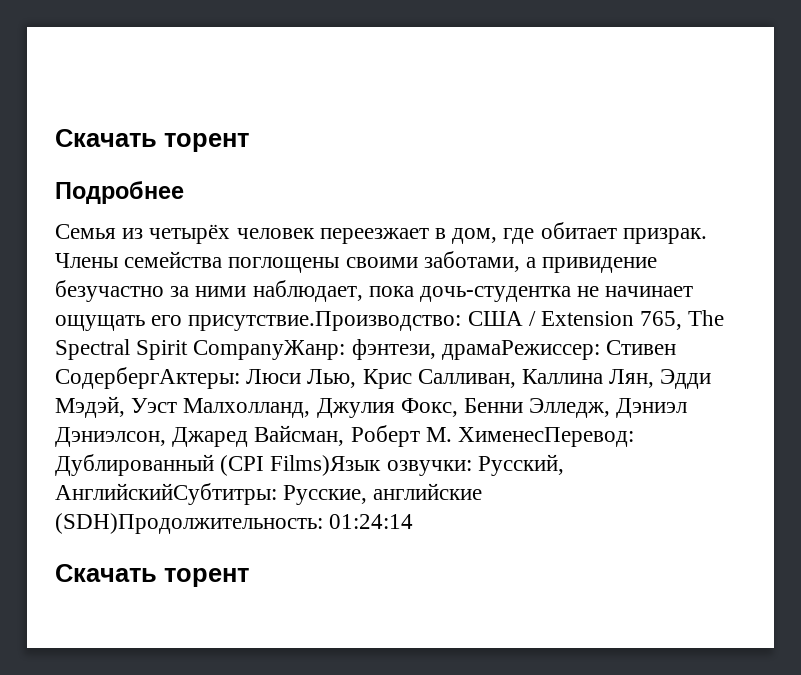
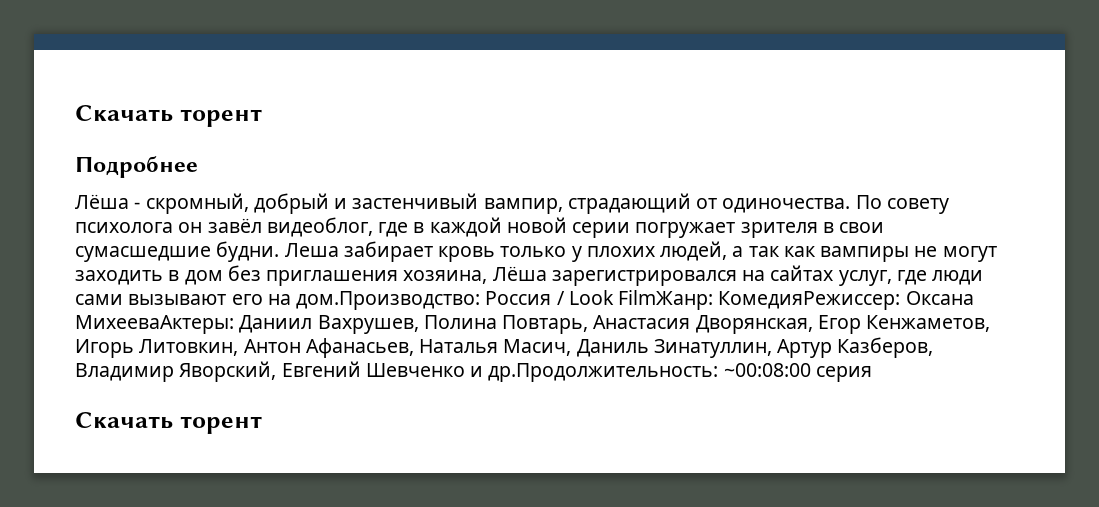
- Семья из четырёх человек переезжает в дом, где обитает призрак. Члены семейства поглощены своими заботами, а привидение безучастно за ними наблюдает, пока дочь-студентка не начинает ощущать его присутствие.Производство: США / Extension 765, The Spectral Spirit CompanyЖанр: фэнтези, драмаРежиссер: Стивен СодербергАктеры: Люси Лью, Крис Салливан, Каллина Лян, Эдди Мэдэй, Уэст Малхолланд, Джулия Фокс, Бенни Элледж, Дэниэл Дэниэлсон, Джаред Вайсман, Роберт М. ХименесПеревод: Дублированный (CPI Films)Язык озвучки: Русский, АнглийскийСубтитры: Русские, английские (SDH)Продолжительность: 01:24:14
+ Лёша - скромный, добрый и застенчивый вампир, страдающий от одиночества. По совету психолога он завёл видеоблог, где в каждой новой серии погружает зрителя в свои сумасшедшие будни. Леша забирает кровь только у плохих людей, а так как вампиры не могут заходить в дом без приглашения хозяина, Лёша зарегистрировался на сайтах услуг, где люди сами вызывают его на дом.Производство: Россия / Look FilmЖанр: КомедияРежиссер: Оксана МихееваАктеры: Даниил Вахрушев, Полина Повтарь, Анастасия Дворянская, Егор Кенжаметов, Игорь Литовкин, Антон Афанасьев, Наталья Масич, Даниль Зинатуллин, Артур Казберов, Владимир Яворский, Евгений Шевченко и др.Продолжительность: ~00:08:00 серия

